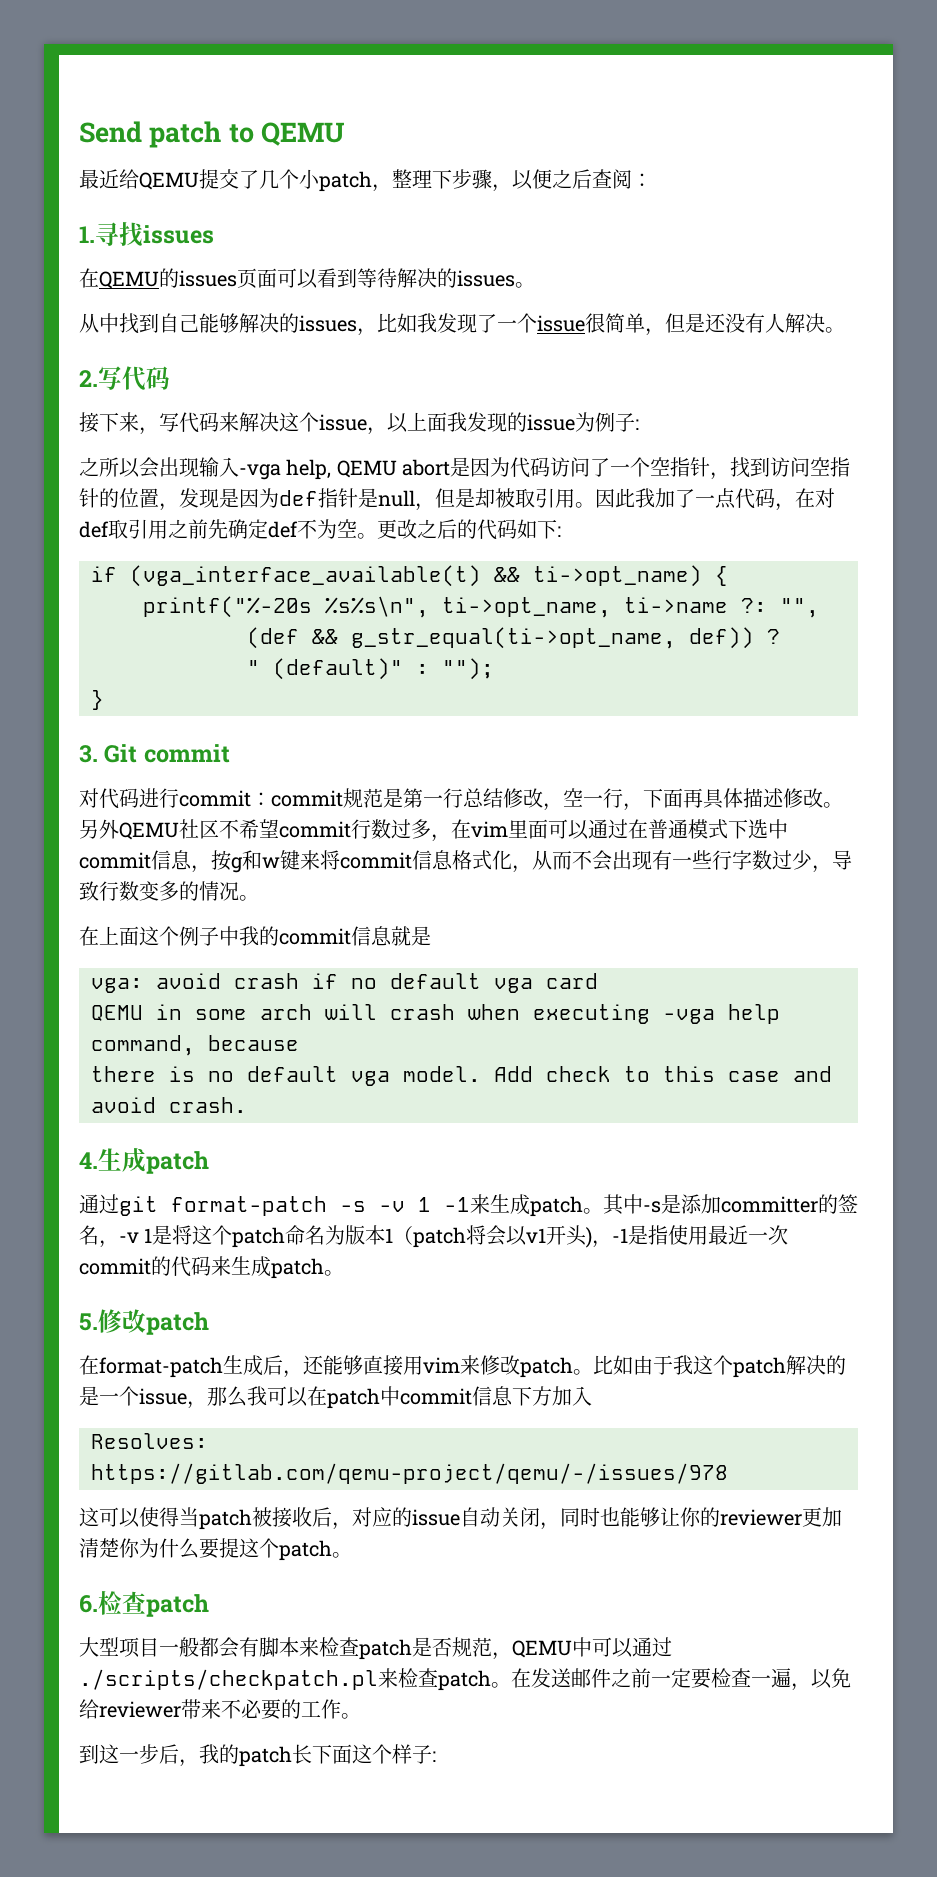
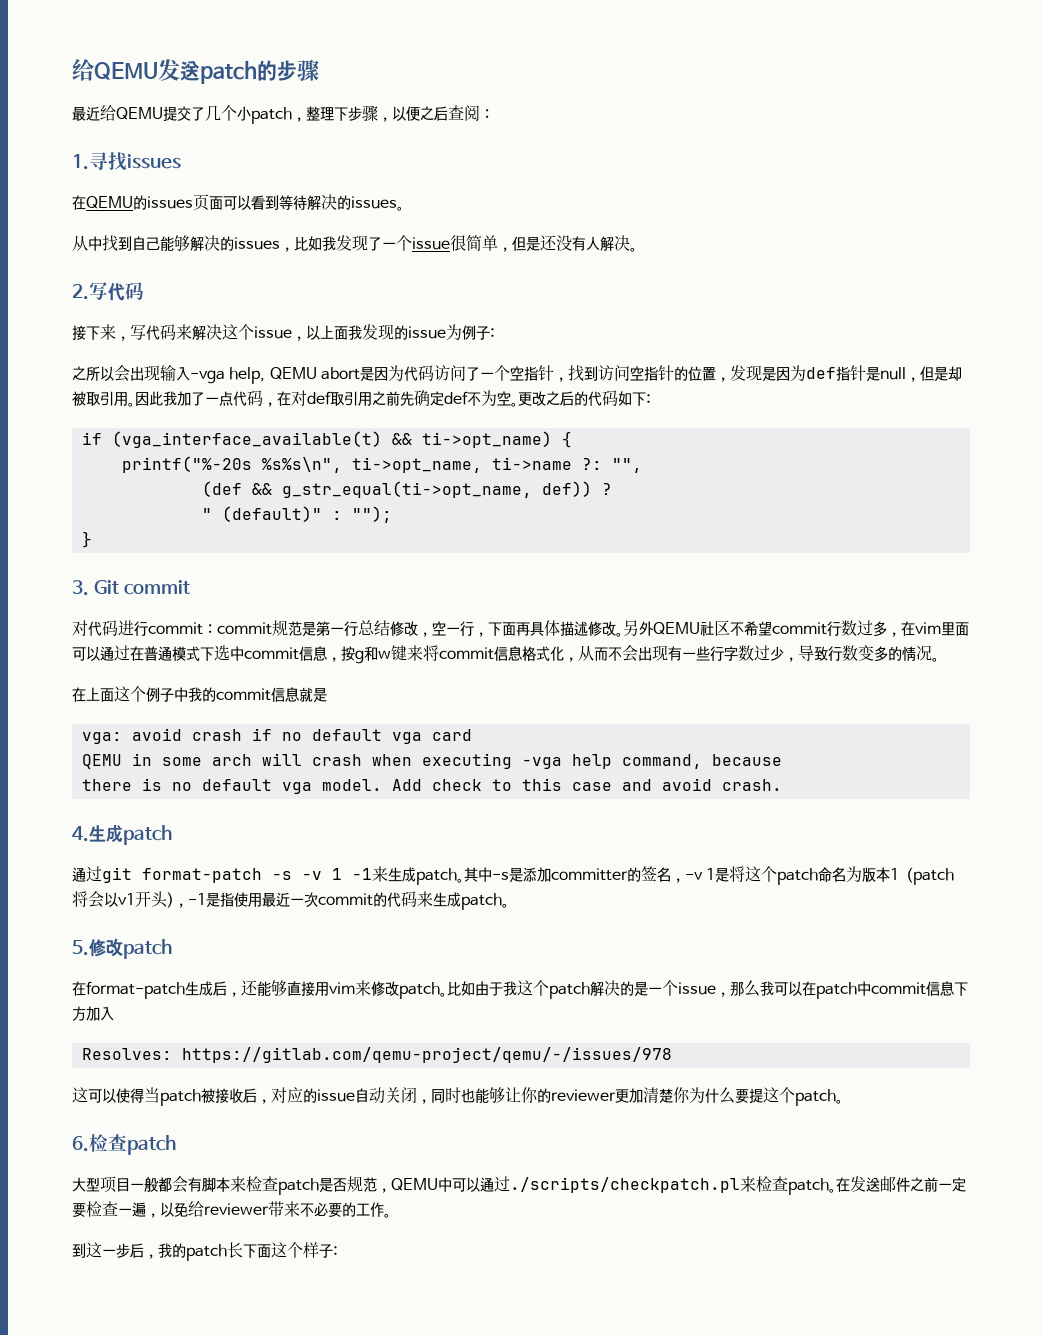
- Send patch to QEMU
+ 给QEMU发送patch的步骤

